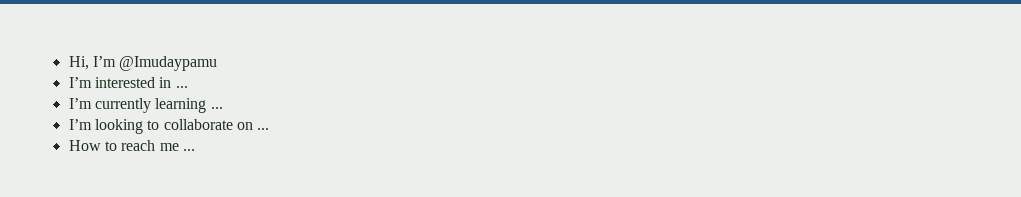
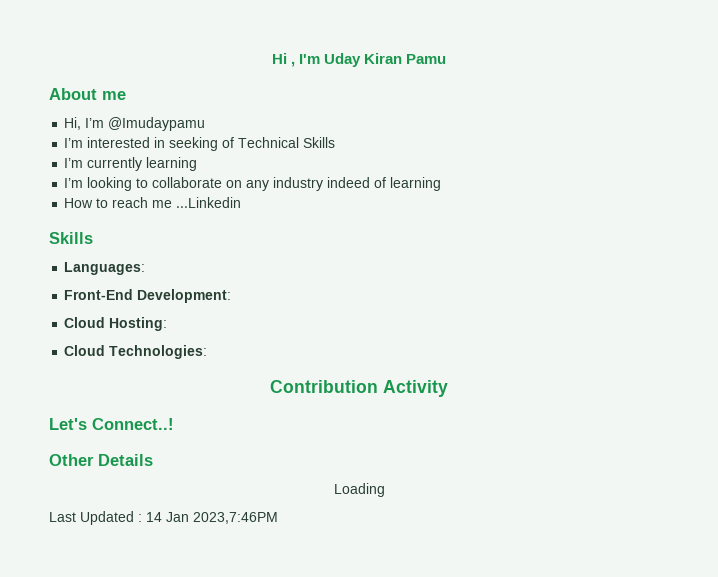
+ Hi , I'm Uday Kiran Pamu
+ About me
- I’m interested in ...
+ I’m interested in seeking of Technical Skills
- I’m currently learning ...
+ I’m currently learning
- I’m looking to collaborate on ...
+ I’m looking to collaborate on any industry indeed of learning
- How to reach me ...
+ How to reach me ...Linkedin
+ Skills
+ Languages:
+ Front-End Development:
+ Cloud Hosting:
+ Cloud Technologies:
+ Contribution Activity
+ Let's Connect..!
+ Other Details
+ Loading
+ Last Updated : 14 Jan 2023,7:46PM

